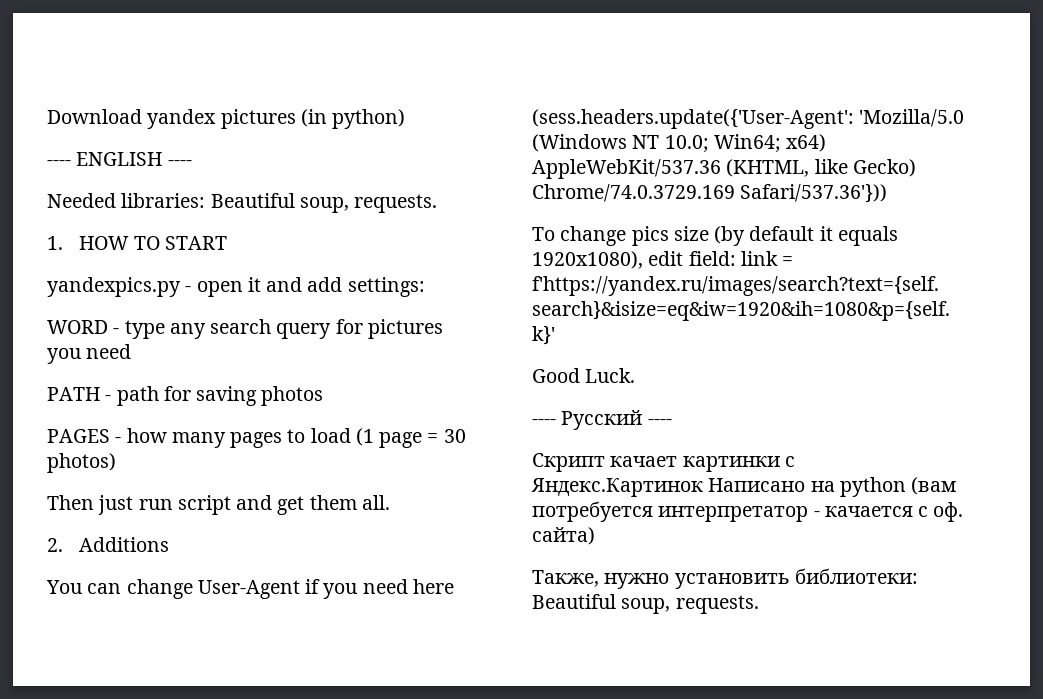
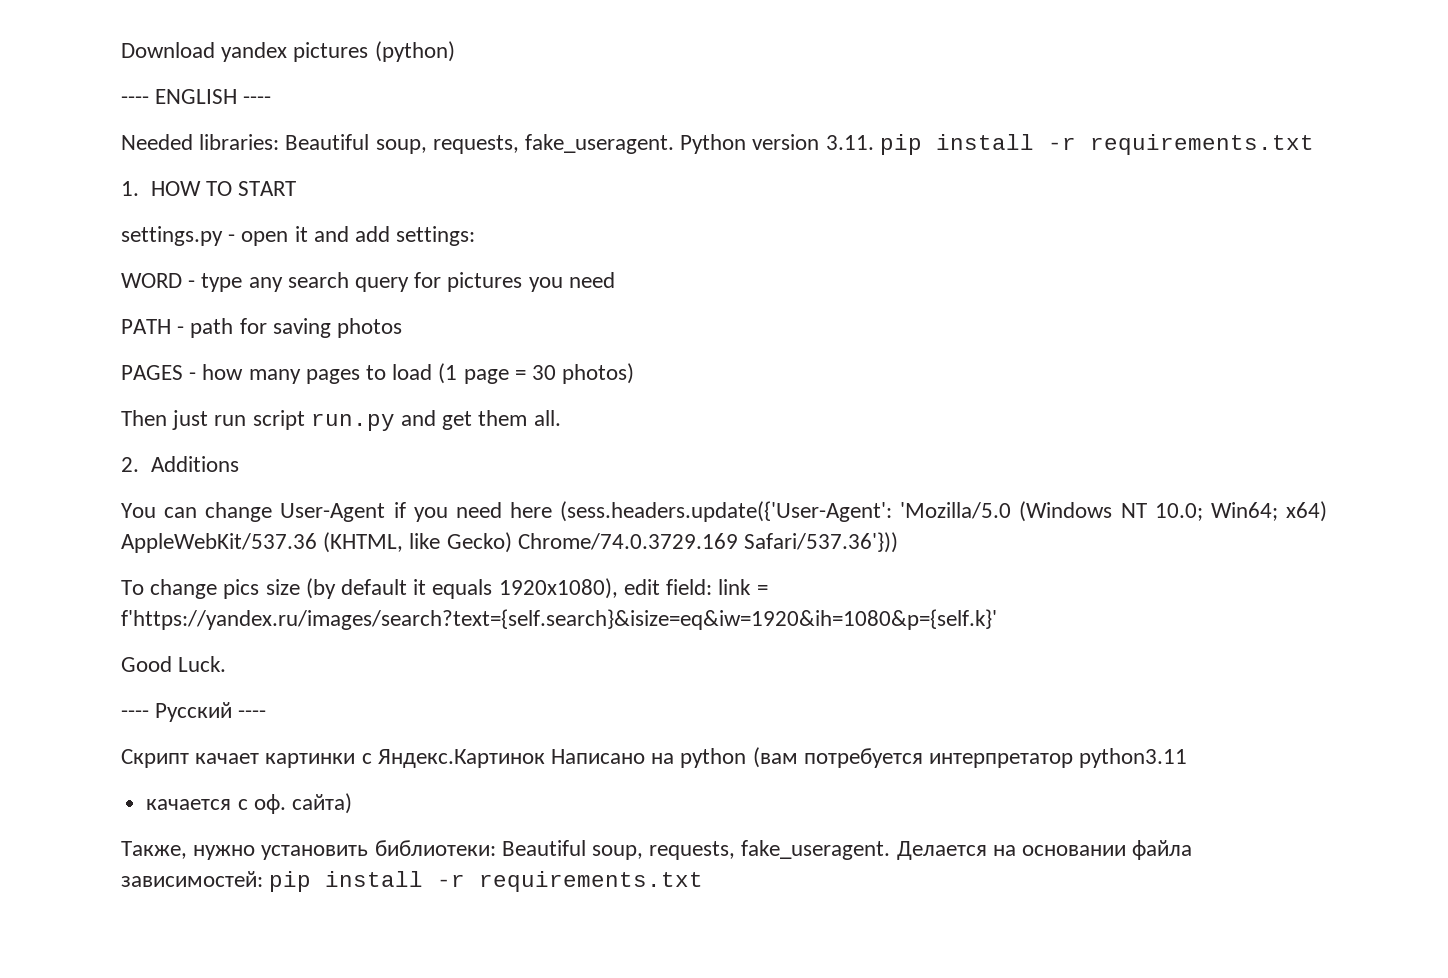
- Download yandex pictures (in python)
+ Download yandex pictures (python)
- Needed libraries: Beautiful soup, requests.
+ Needed libraries: Beautiful soup, requests, fake_useragent. Python version 3.11. pip install -r requirements.txt
- yandexpics.py - open it and add settings:
+ settings.py - open it and add settings:
- Then just run script and get them all.
+ Then just run script run.py and get them all.
- Скрипт качает картинки с Яндекс.Картинок Написано на python (вам потребуется интерпретатор - качается с оф. сайта)
+ Скрипт качает картинки с Яндекс.Картинок Написано на python (вам потребуется интерпретатор python3.11
+ качается с оф. сайта)
- Также, нужно установить библиотеки: Beautiful soup, requests.
+ Также, нужно установить библиотеки: Beautiful soup, requests, fake_useragent. Делается на основании файла зависимостей: pip install -r requirements.txt

